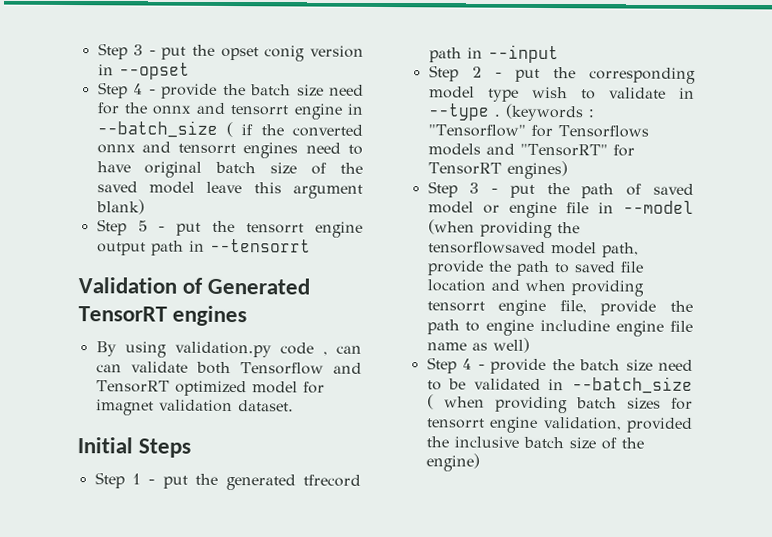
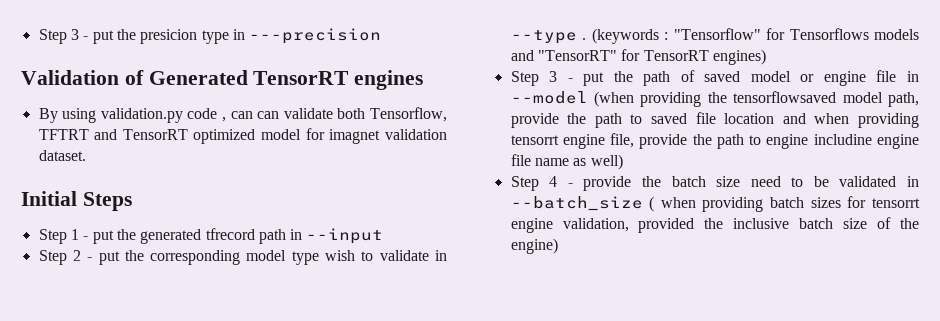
- Step 3 - put the opset conig version in --opset
- Step 4 - provide the batch size need for the onnx and tensorrt engine in --batch_size ( if the converted onnx and tensorrt engines need to have original batch size of the saved model leave this argument blank)
- Step 5 - put the tensorrt engine output path in --tensorrt
+ Step 3 - put the presicion type in ---precision
- By using validation.py code , can can validate both Tensorflow and TensorRT optimized model for imagnet validation dataset.
+ By using validation.py code , can can validate both Tensorflow, TFTRT and TensorRT optimized model for imagnet validation dataset.

